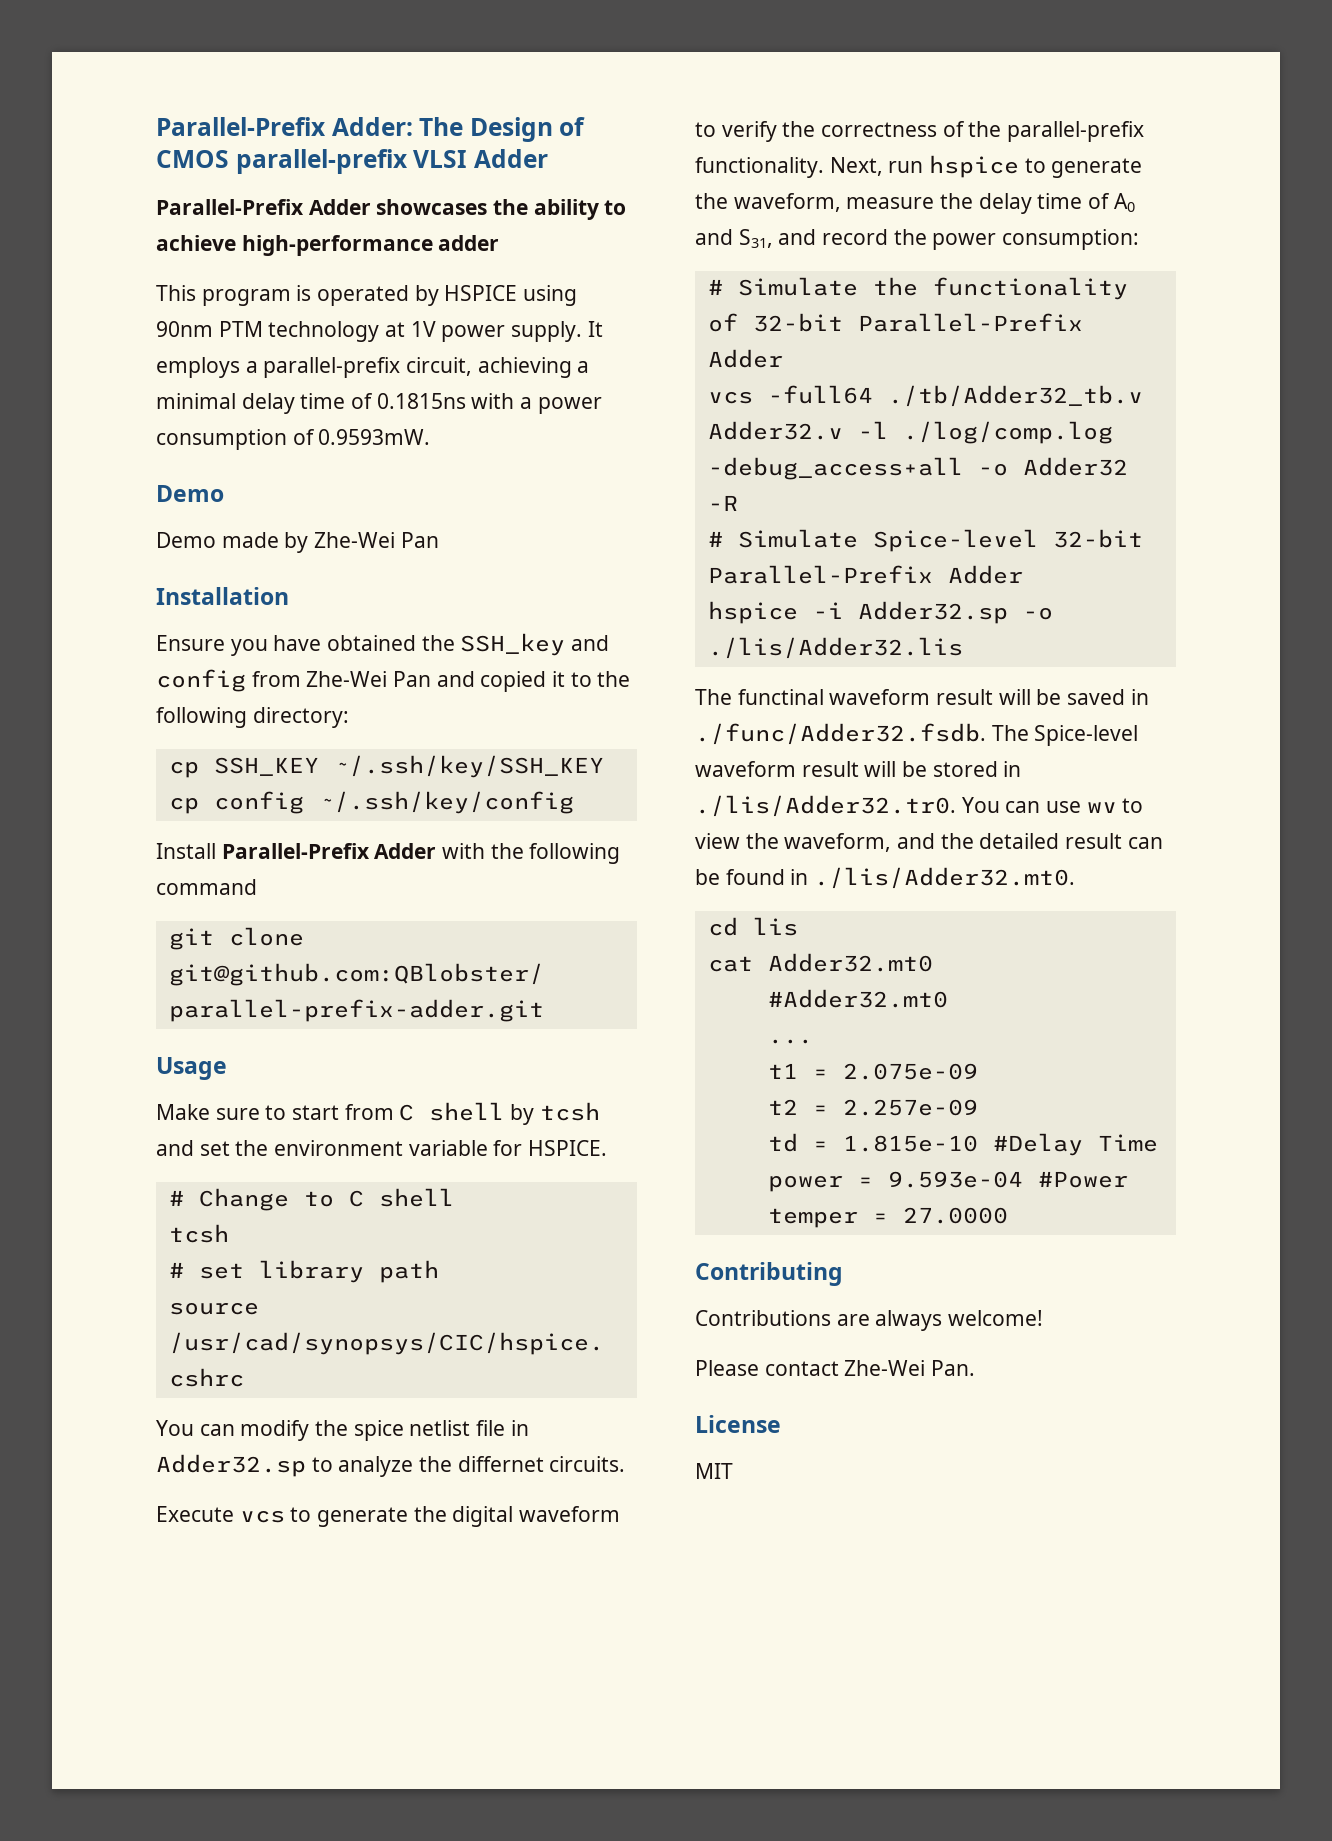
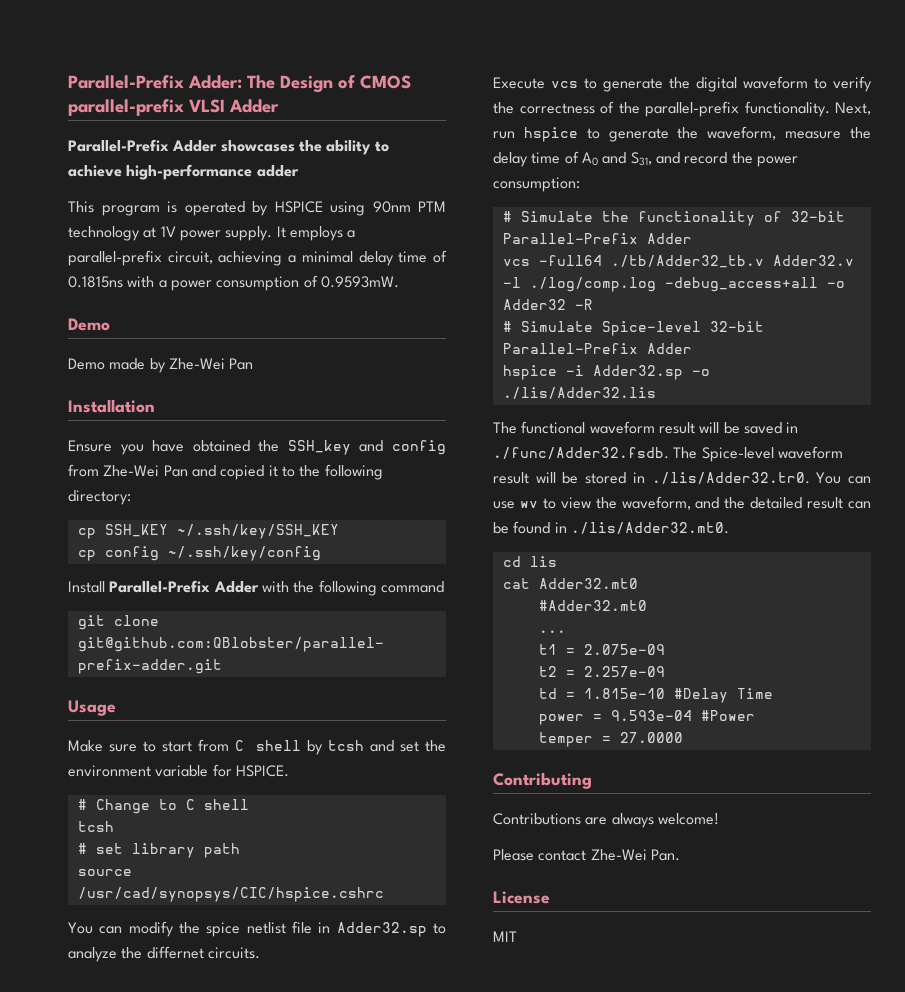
- The functinal waveform result will be saved in ./func/Adder32.fsdb. The Spice-level waveform result will be stored in ./lis/Adder32.tr0. You can use wv to view the waveform, and the detailed result can be found in ./lis/Adder32.mt0.
+ The functional waveform result will be saved in ./func/Adder32.fsdb. The Spice-level waveform result will be stored in ./lis/Adder32.tr0. You can use wv to view the waveform, and the detailed result can be found in ./lis/Adder32.mt0.

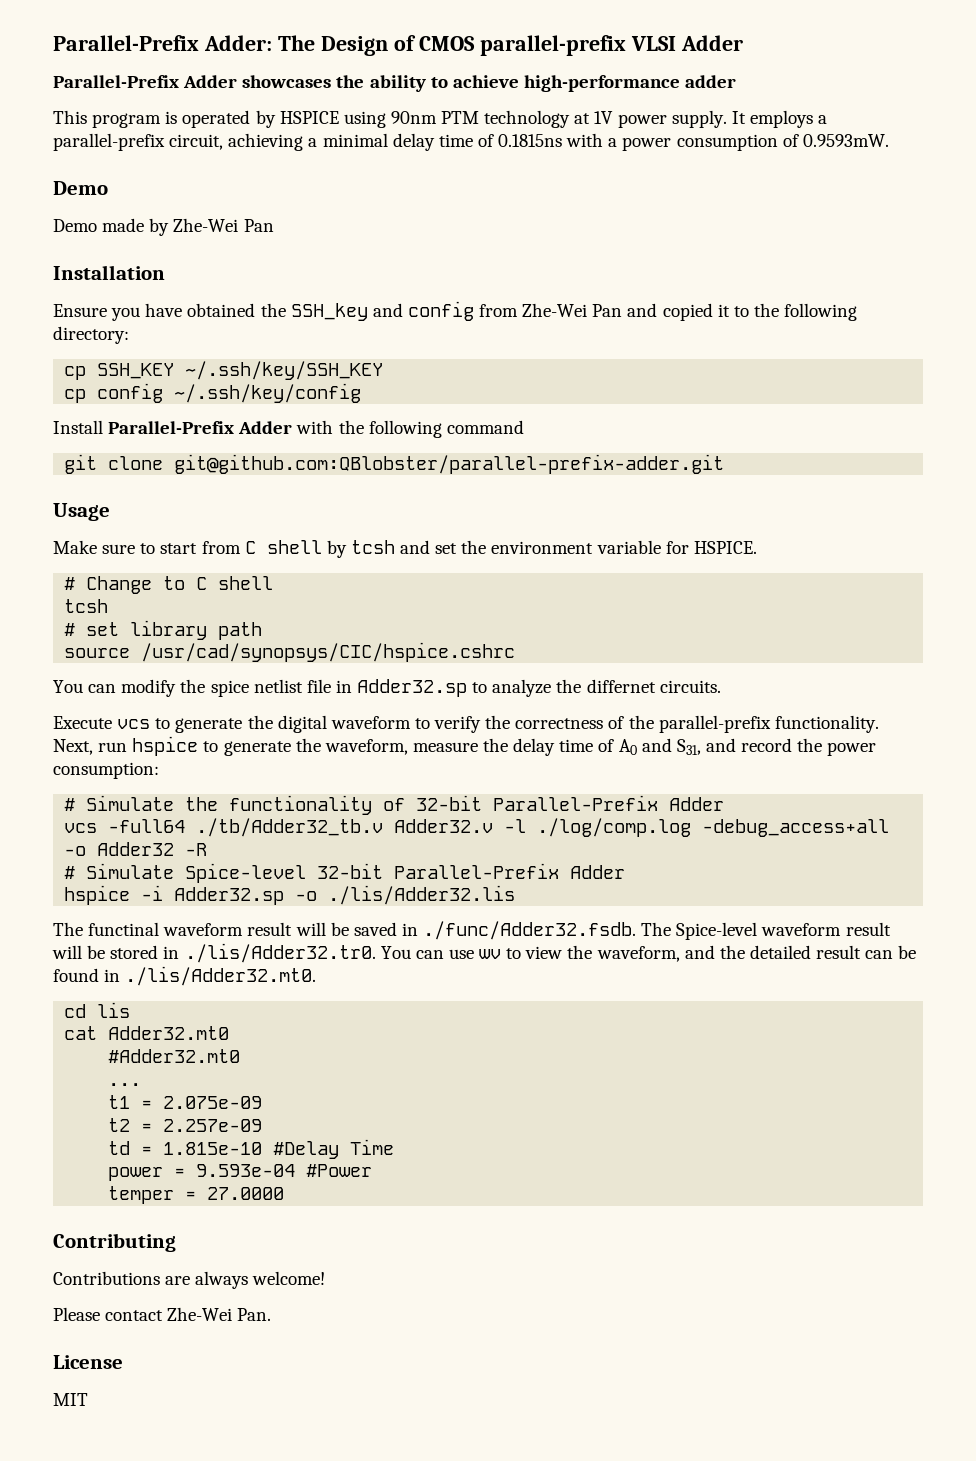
- The functional waveform result will be saved in ./func/Adder32.fsdb. The Spice-level waveform result will be stored in ./lis/Adder32.tr0. You can use wv to view the waveform, and the detailed result can be found in ./lis/Adder32.mt0.
+ The functinal waveform result will be saved in ./func/Adder32.fsdb. The Spice-level waveform result will be stored in ./lis/Adder32.tr0. You can use wv to view the waveform, and the detailed result can be found in ./lis/Adder32.mt0.

